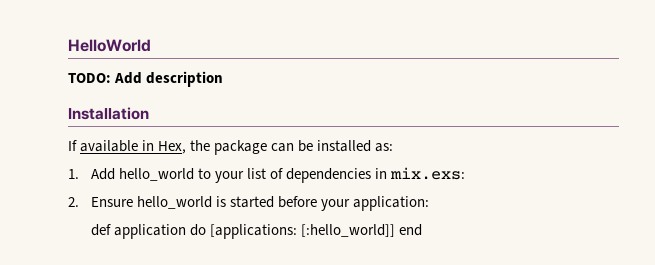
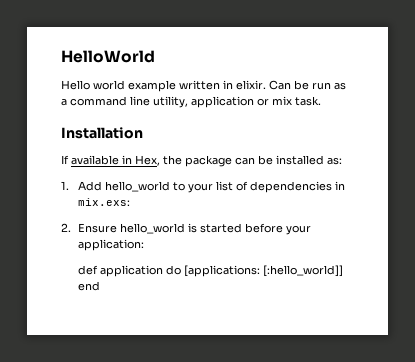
- TODO: Add description
+ Hello world example written in elixir. Can be run as a command line utility, application or mix task.

